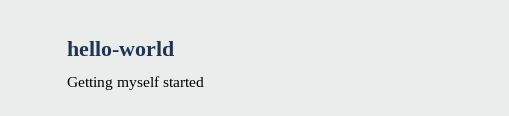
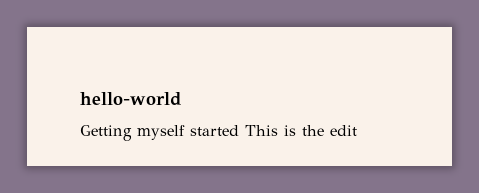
- Getting myself started
+ Getting myself started This is the edit

